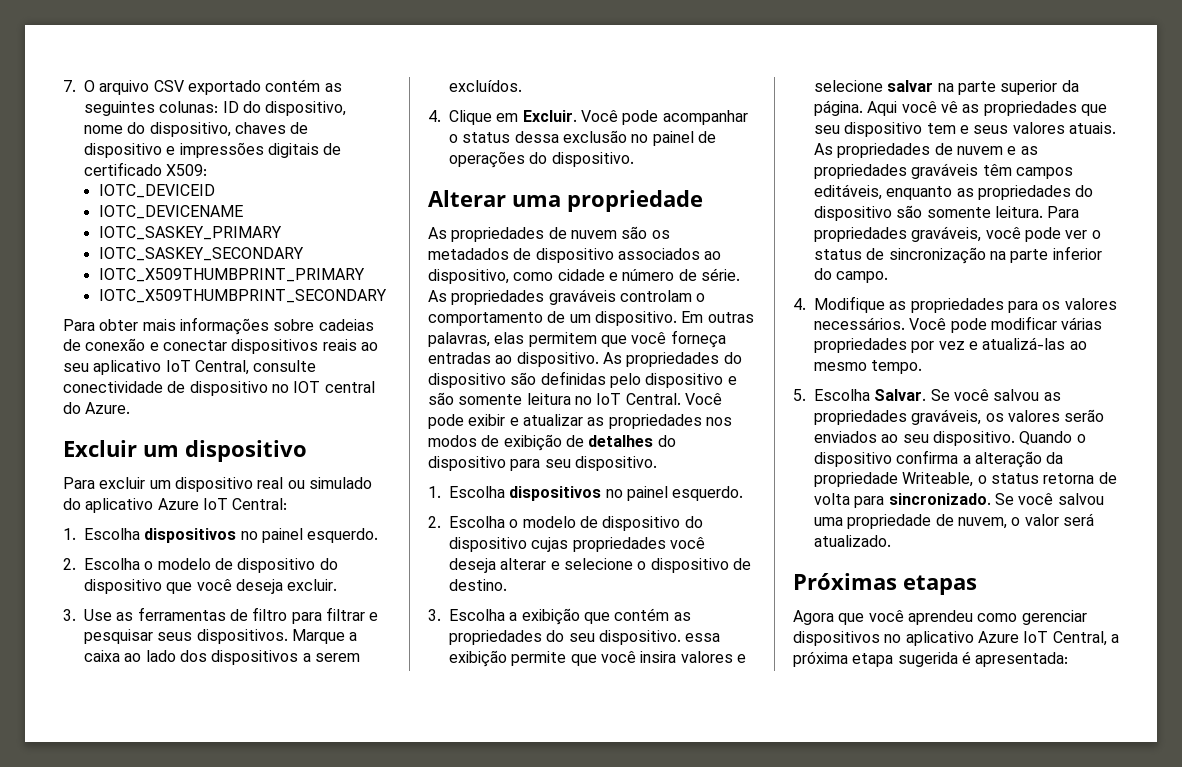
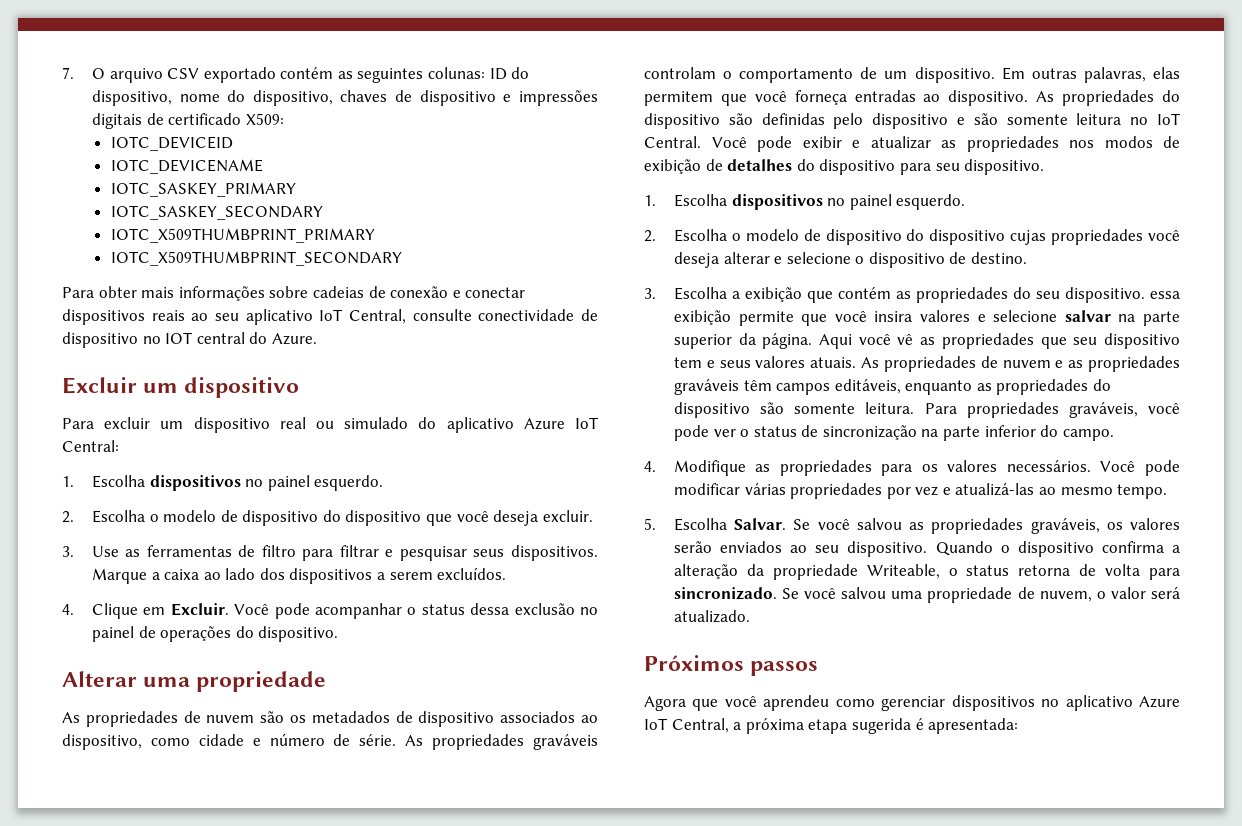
- Próximas etapas
+ Próximos passos

